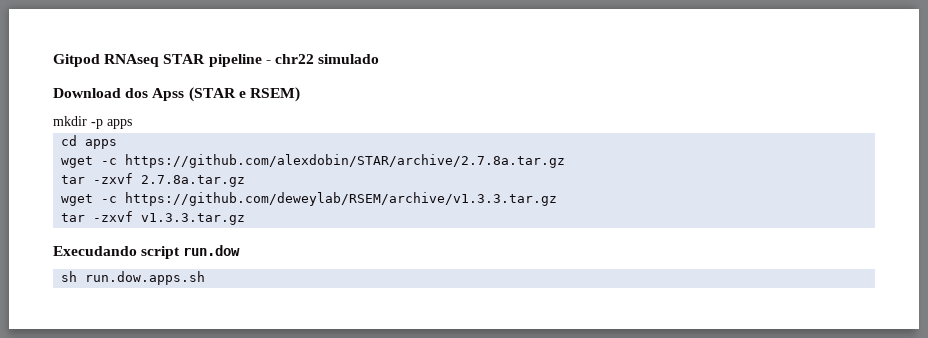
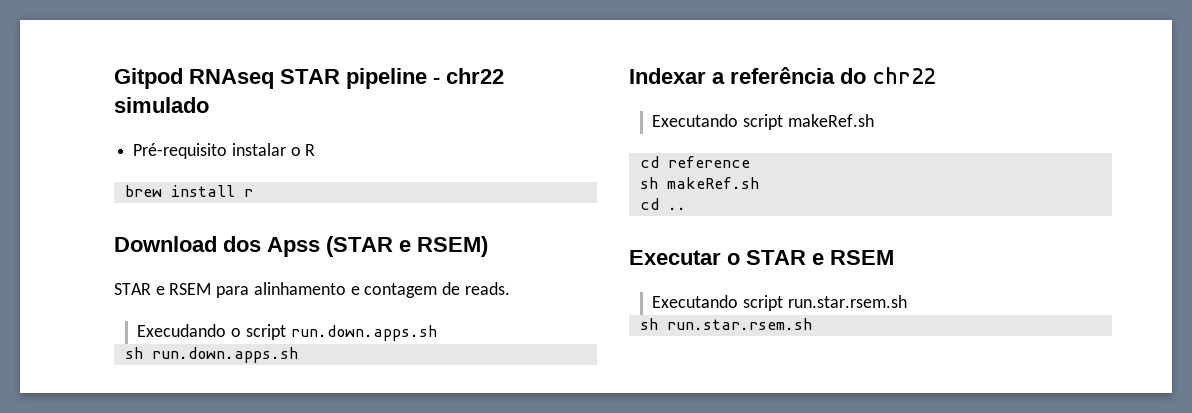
+ Pré-requisito instalar o R
+ brew install r
- mkdir -p apps
- cd apps
- wget -c https://github.com/alexdobin/STAR/archive/2.7.8a.tar.gz
- tar -zxvf 2.7.8a.tar.gz
- wget -c https://github.com/deweylab/RSEM/archive/v1.3.3.tar.gz
- tar -zxvf v1.3.3.tar.gz
- Execudando script run.dow
- sh run.dow.apps.sh
+ STAR e RSEM para alinhamento e contagem de reads.
+ Execudando o script run.down.apps.sh
+ sh run.down.apps.sh
+ Indexar a referência do chr22
+ Executando script makeRef.sh
+ cd reference
+ sh makeRef.sh
+ cd ..
+ Executar o STAR e RSEM
+ Executando script run.star.rsem.sh
+ sh run.star.rsem.sh

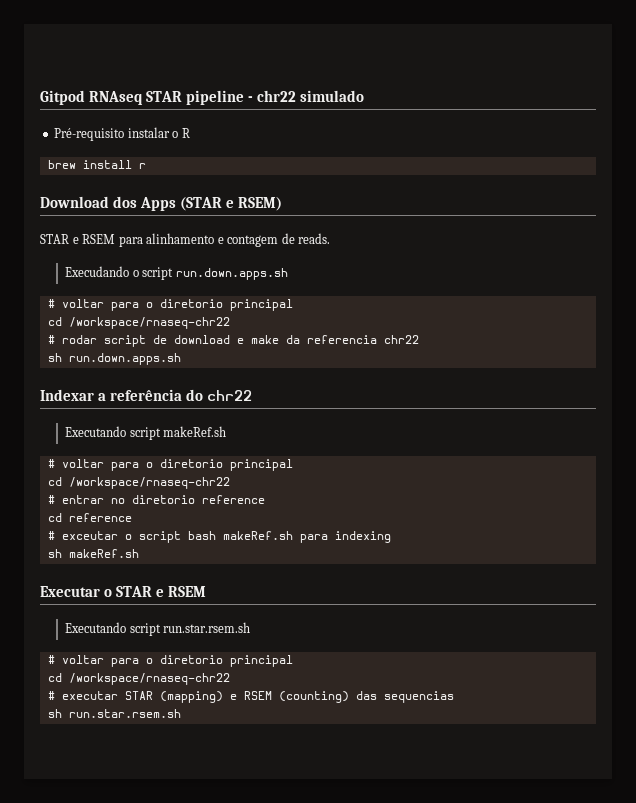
- Download dos Apss (STAR e RSEM)
+ Download dos Apps (STAR e RSEM)
  Execudando o script run.down.apps.sh
+ # voltar para o diretorio principal
+ cd /workspace/rnaseq-chr22
+ # rodar script de download e make da referencia chr22
  Executando script makeRef.sh
+ # voltar para o diretorio principal
+ cd /workspace/rnaseq-chr22
+ # entrar no diretorio reference
  cd reference
+ # exceutar o script bash makeRef.sh para indexing
- cd ..
  Executando script run.star.rsem.sh
+ # voltar para o diretorio principal
+ cd /workspace/rnaseq-chr22
+ # executar STAR (mapping) e RSEM (counting) das sequencias

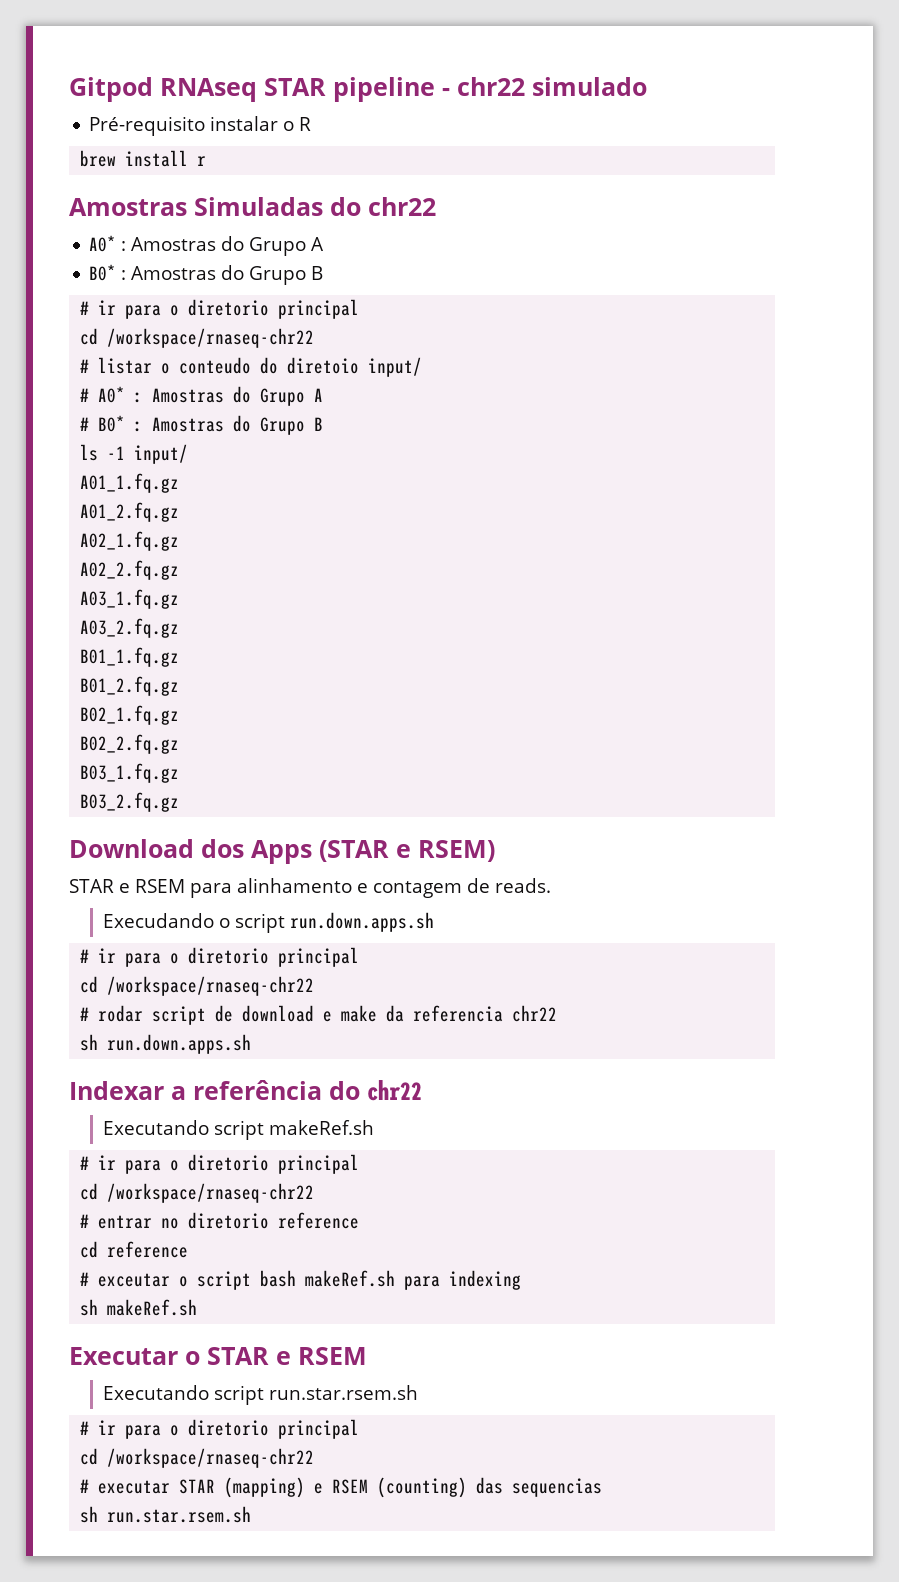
+ Amostras Simuladas do chr22
+ A0* : Amostras do Grupo A
+ B0* : Amostras do Grupo B
+ # ir para o diretorio principal
+ cd /workspace/rnaseq-chr22
+ # listar o conteudo do diretoio input/
+ # A0* : Amostras do Grupo A
+ # B0* : Amostras do Grupo B
+ ls -1 input/
+ A01_1.fq.gz
+ A01_2.fq.gz
+ A02_1.fq.gz
+ A02_2.fq.gz
+ A03_1.fq.gz
+ A03_2.fq.gz
+ B01_1.fq.gz
+ B01_2.fq.gz
+ B02_1.fq.gz
+ B02_2.fq.gz
+ B03_1.fq.gz
+ B03_2.fq.gz
  Execudando o script run.down.apps.sh
- # voltar para o diretorio principal
+ # ir para o diretorio principal
  Executando script makeRef.sh
- # voltar para o diretorio principal
+ # ir para o diretorio principal
  Executando script run.star.rsem.sh
- # voltar para o diretorio principal
+ # ir para o diretorio principal

